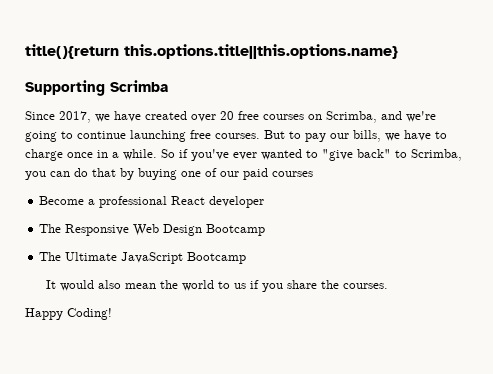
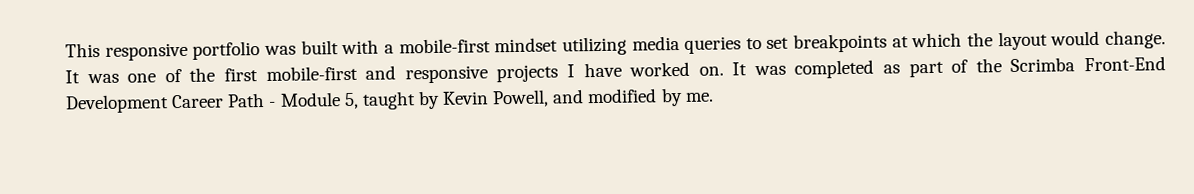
- title(){return this.options.title||this.options.name}
- Supporting Scrimba
- Since 2017, we have created over 20 free courses on Scrimba, and we're going to continue launching free courses. But to pay our bills, we have to charge once in a while. So if you've ever wanted to "give back" to Scrimba, you can do that by buying one of our paid courses
- Become a professional React developer
- The Responsive Web Design Bootcamp
- The Ultimate JavaScript Bootcamp
- It would also mean the world to us if you share the courses.
- Happy Coding!
+ This responsive portfolio was built with a mobile-first mindset utilizing media queries to set breakpoints at which the layout would change. It was one of the first mobile-first and responsive projects I have worked on. It was completed as part of the Scrimba Front-End Development Career Path - Module 5, taught by Kevin Powell, and modified by me.

